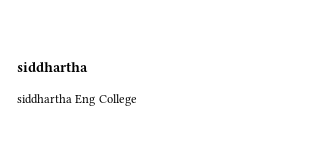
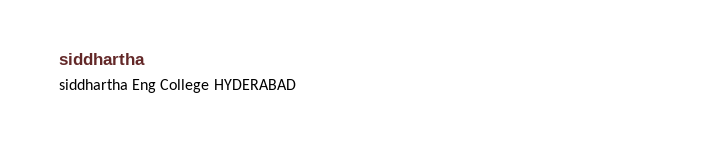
- siddhartha Eng College
+ siddhartha Eng College HYDERABAD

